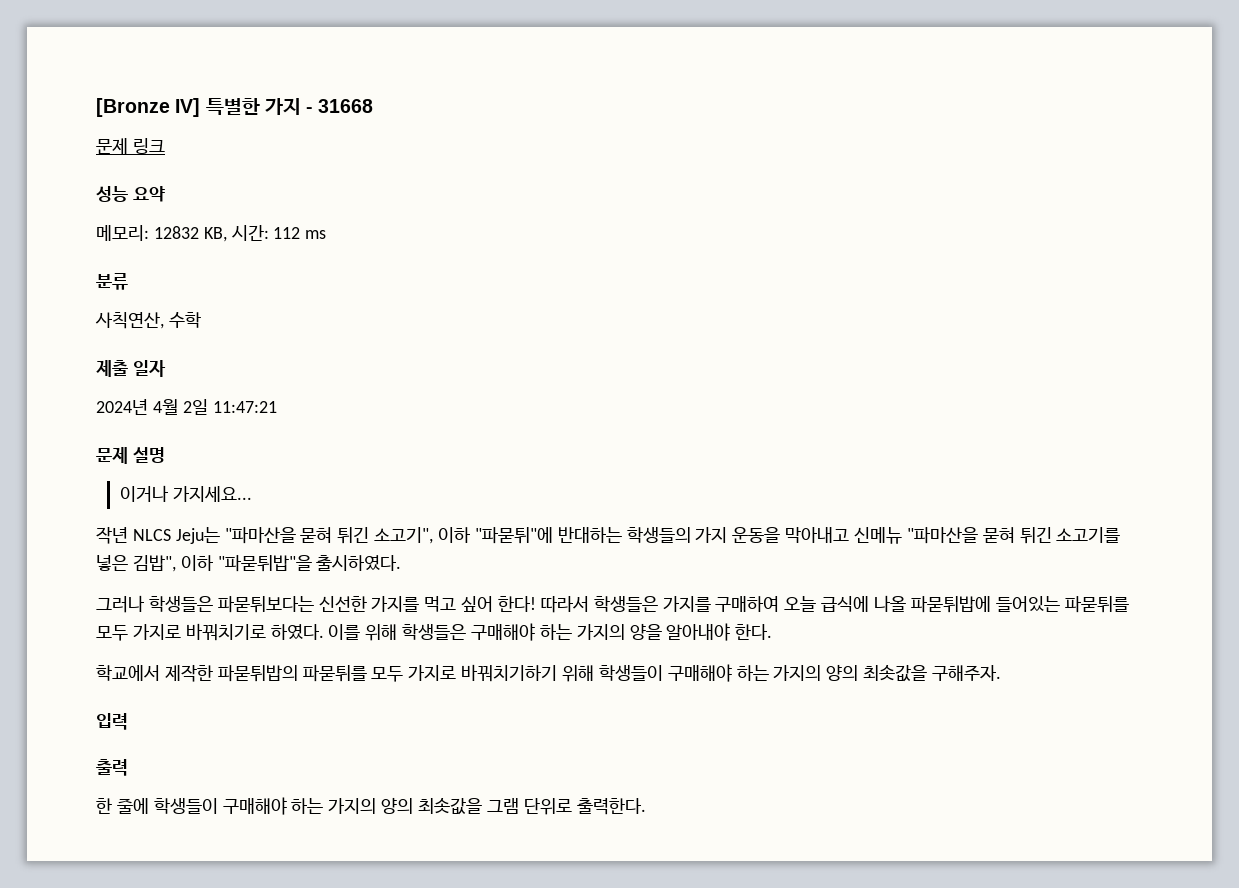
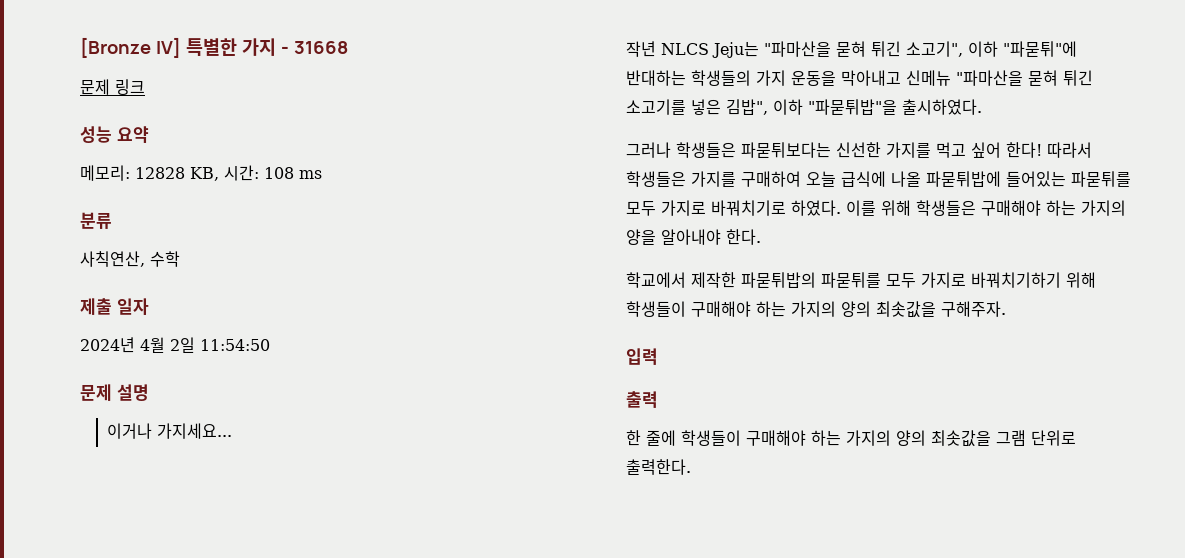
- 메모리: 12832 KB, 시간: 112 ms
+ 메모리: 12828 KB, 시간: 108 ms
- 2024년 4월 2일 11:47:21
+ 2024년 4월 2일 11:54:50

